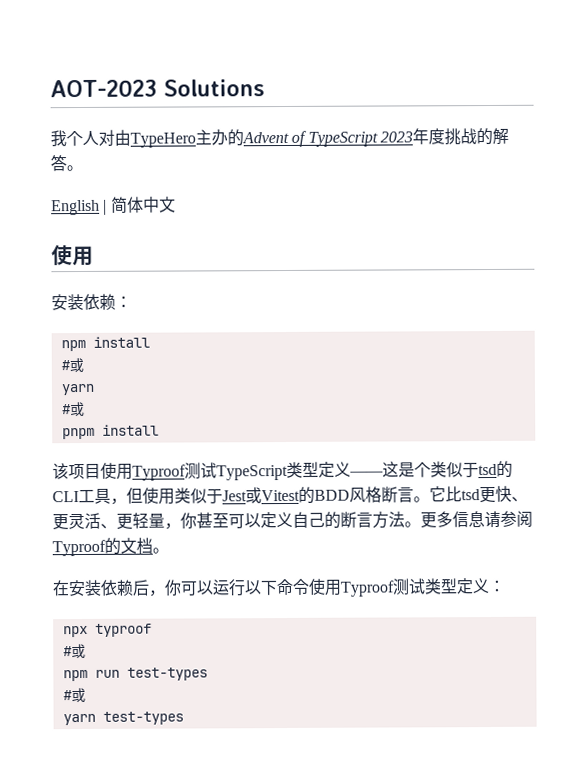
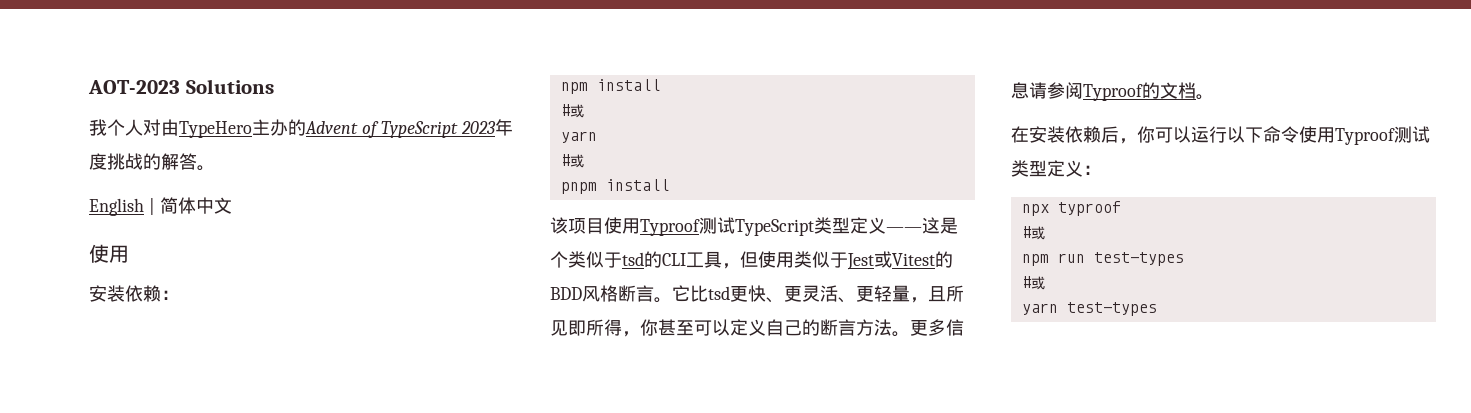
- 它比tsd更快、更灵活、更轻量，你甚至可以定义自己的断言方法。
+ 它比tsd更快、更灵活、更轻量，且所见即所得，你甚至可以定义自己的断言方法。

